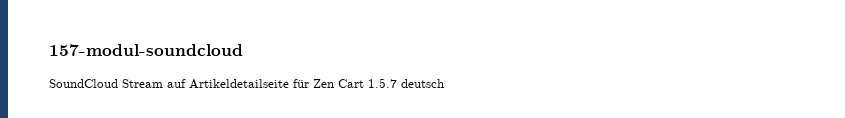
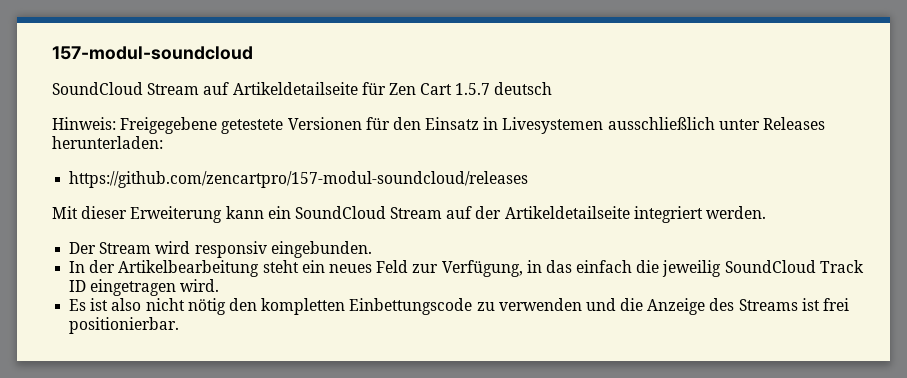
+ Hinweis: Freigegebene getestete Versionen für den Einsatz in Livesystemen ausschließlich unter Releases herunterladen:
+ https://github.com/zencartpro/157-modul-soundcloud/releases
+ Mit dieser Erweiterung kann ein SoundCloud Stream auf der Artikeldetailseite integriert werden.
+ Der Stream wird responsiv eingebunden.
+ In der Artikelbearbeitung steht ein neues Feld zur Verfügung, in das einfach die jeweilig SoundCloud Track ID eingetragen wird.
+ Es ist also nicht nötig den kompletten Einbettungscode zu verwenden und die Anzeige des Streams ist frei positionierbar.

